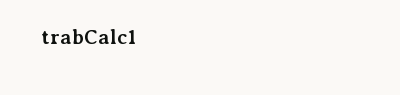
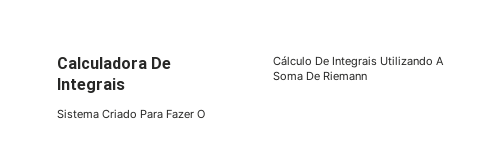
- trabCalc1
+ Calculadora De Integrais
+ Sistema Criado Para Fazer O Cálculo De Integrais Utilizando A Soma De Riemann

